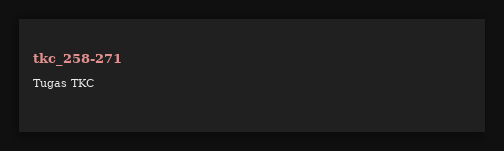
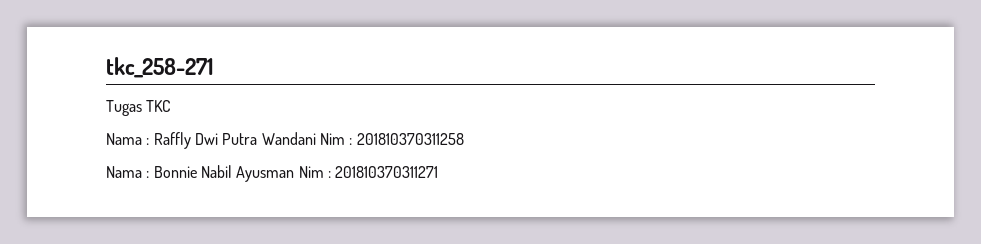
+ Nama : Raffly Dwi Putra Wandani Nim : 201810370311258
+ Nama : Bonnie Nabil Ayusman Nim : 201810370311271

